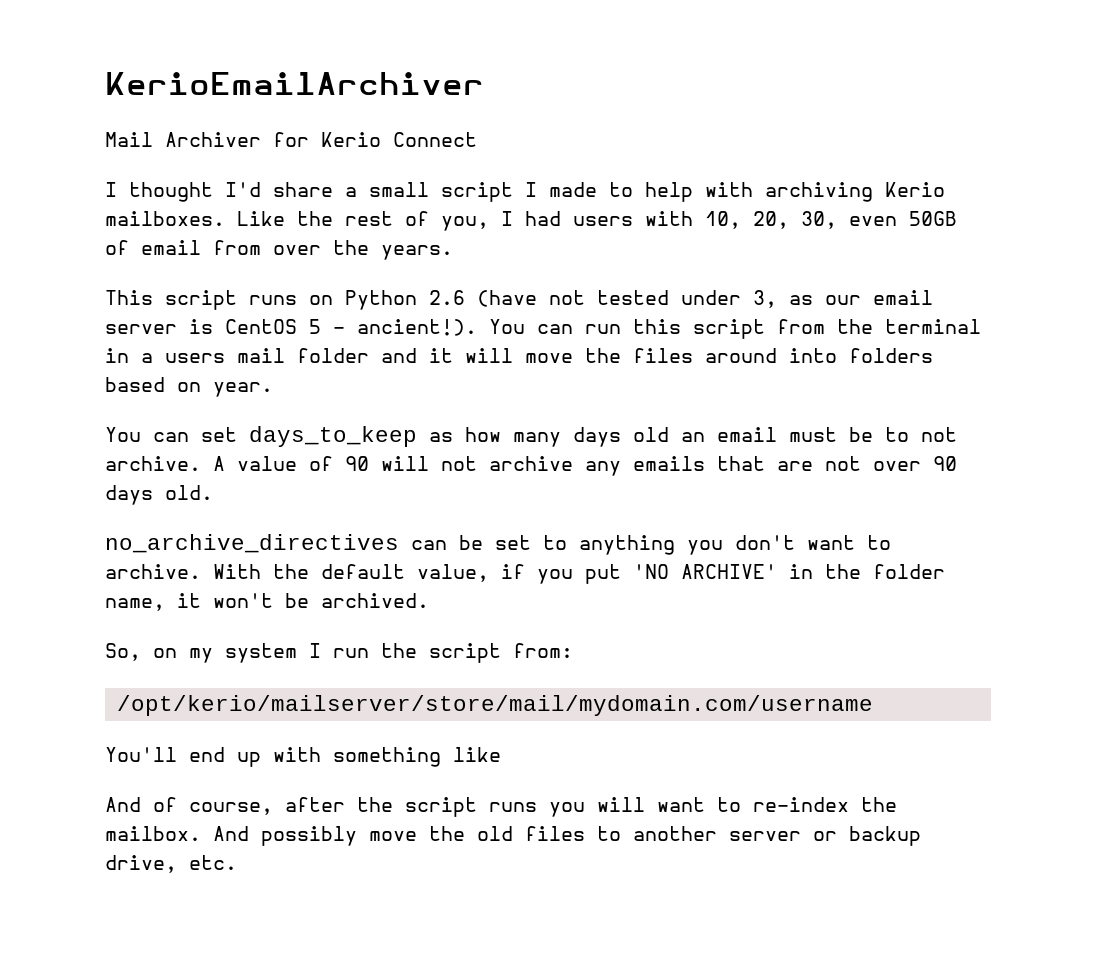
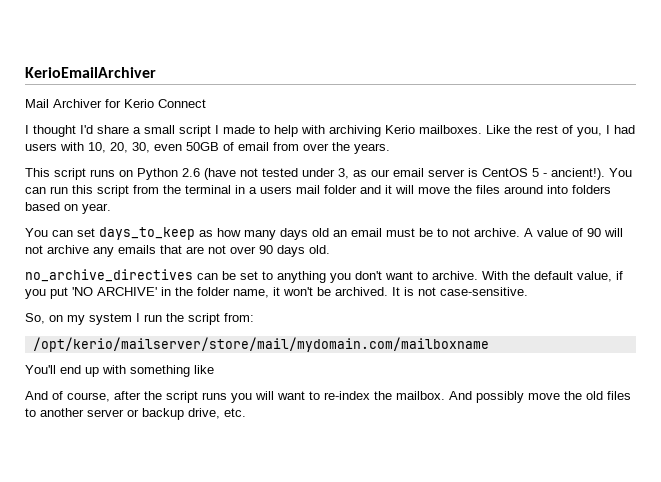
+ It is not case-sensitive.
- /opt/kerio/mailserver/store/mail/mydomain.com/username
+ /opt/kerio/mailserver/store/mail/mydomain.com/mailboxname

